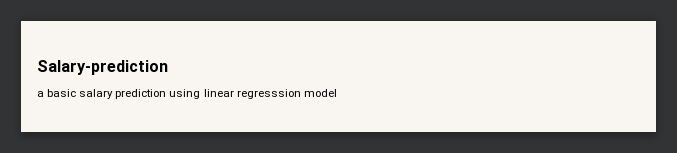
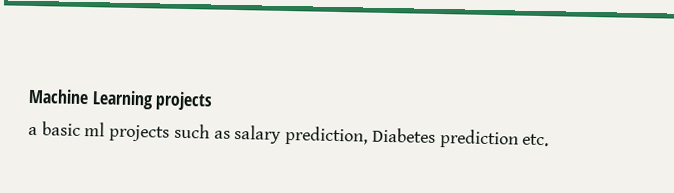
- Salary-prediction
+ Machine Learning projects
- a basic salary prediction using linear regresssion model
+ a basic ml projects such as salary prediction, Diabetes prediction etc.

